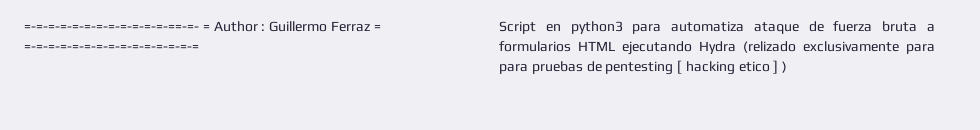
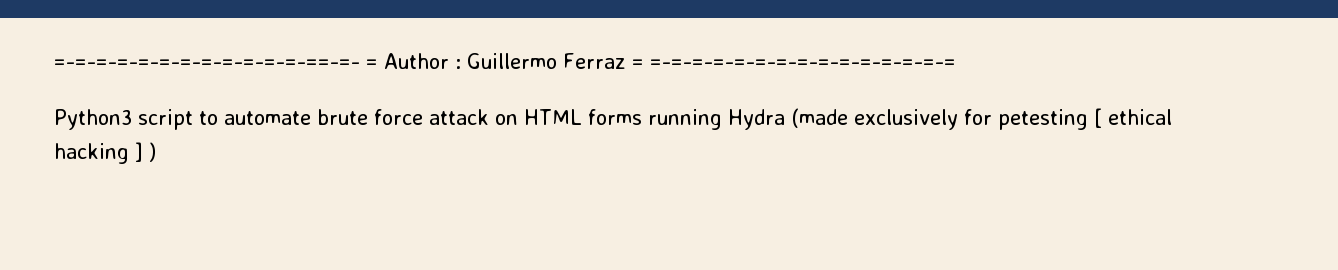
- Script en python3 para automatiza ataque de fuerza bruta a formularios HTML ejecutando Hydra (relizado exclusivamente para para pruebas de pentesting [ hacking etico ] )
+ Python3 script to automate brute force attack on HTML forms running Hydra (made exclusively for petesting [ ethical hacking ] )

